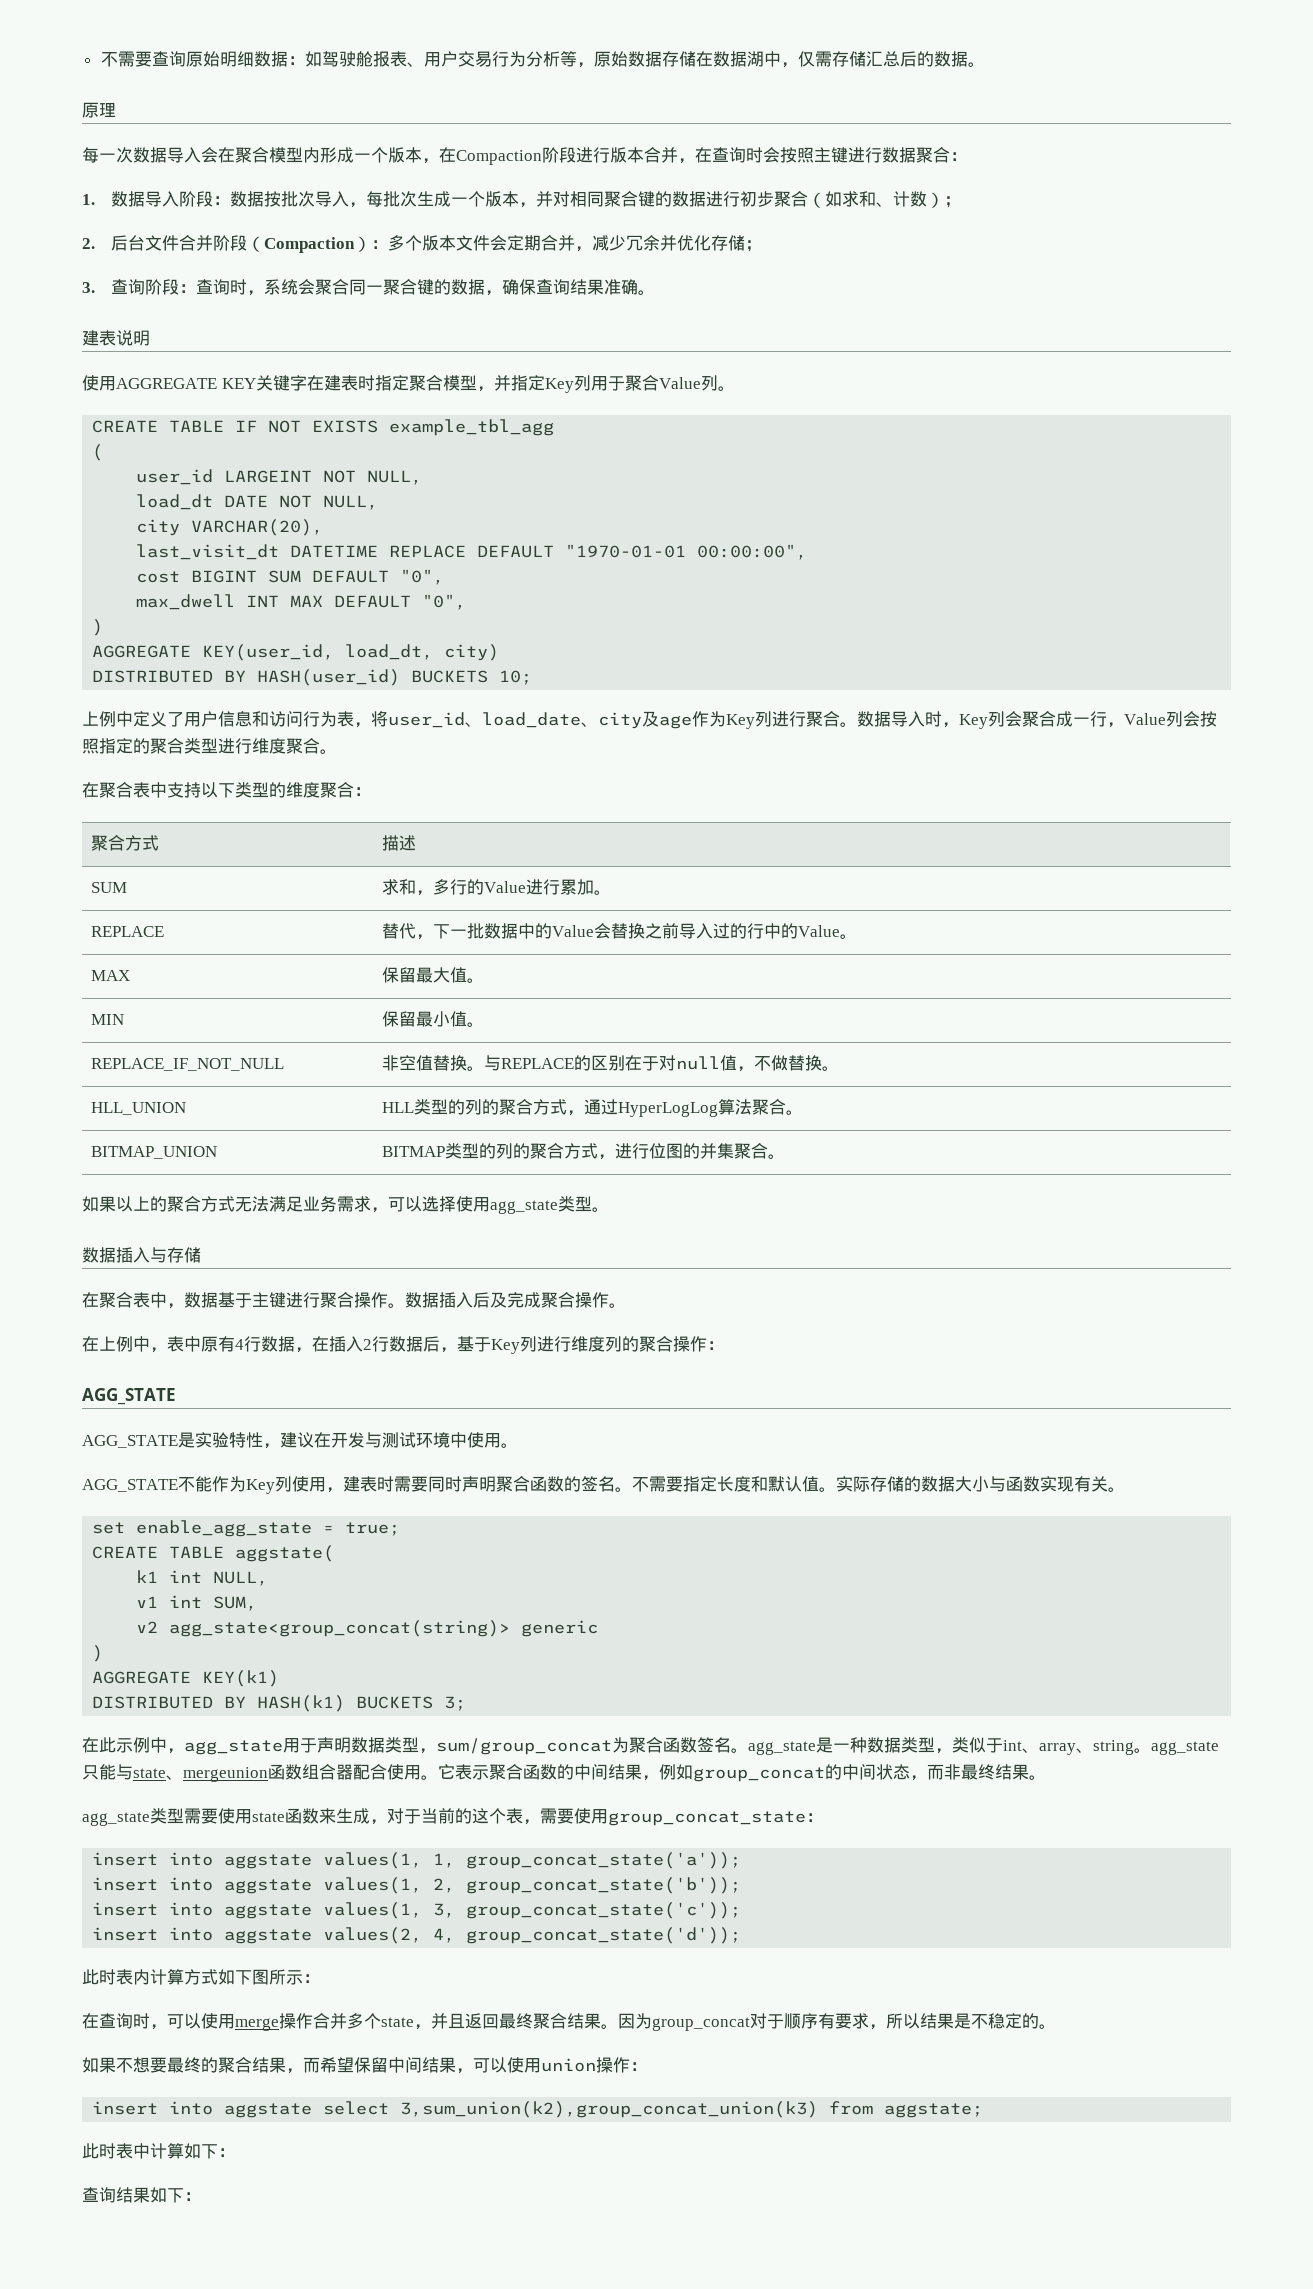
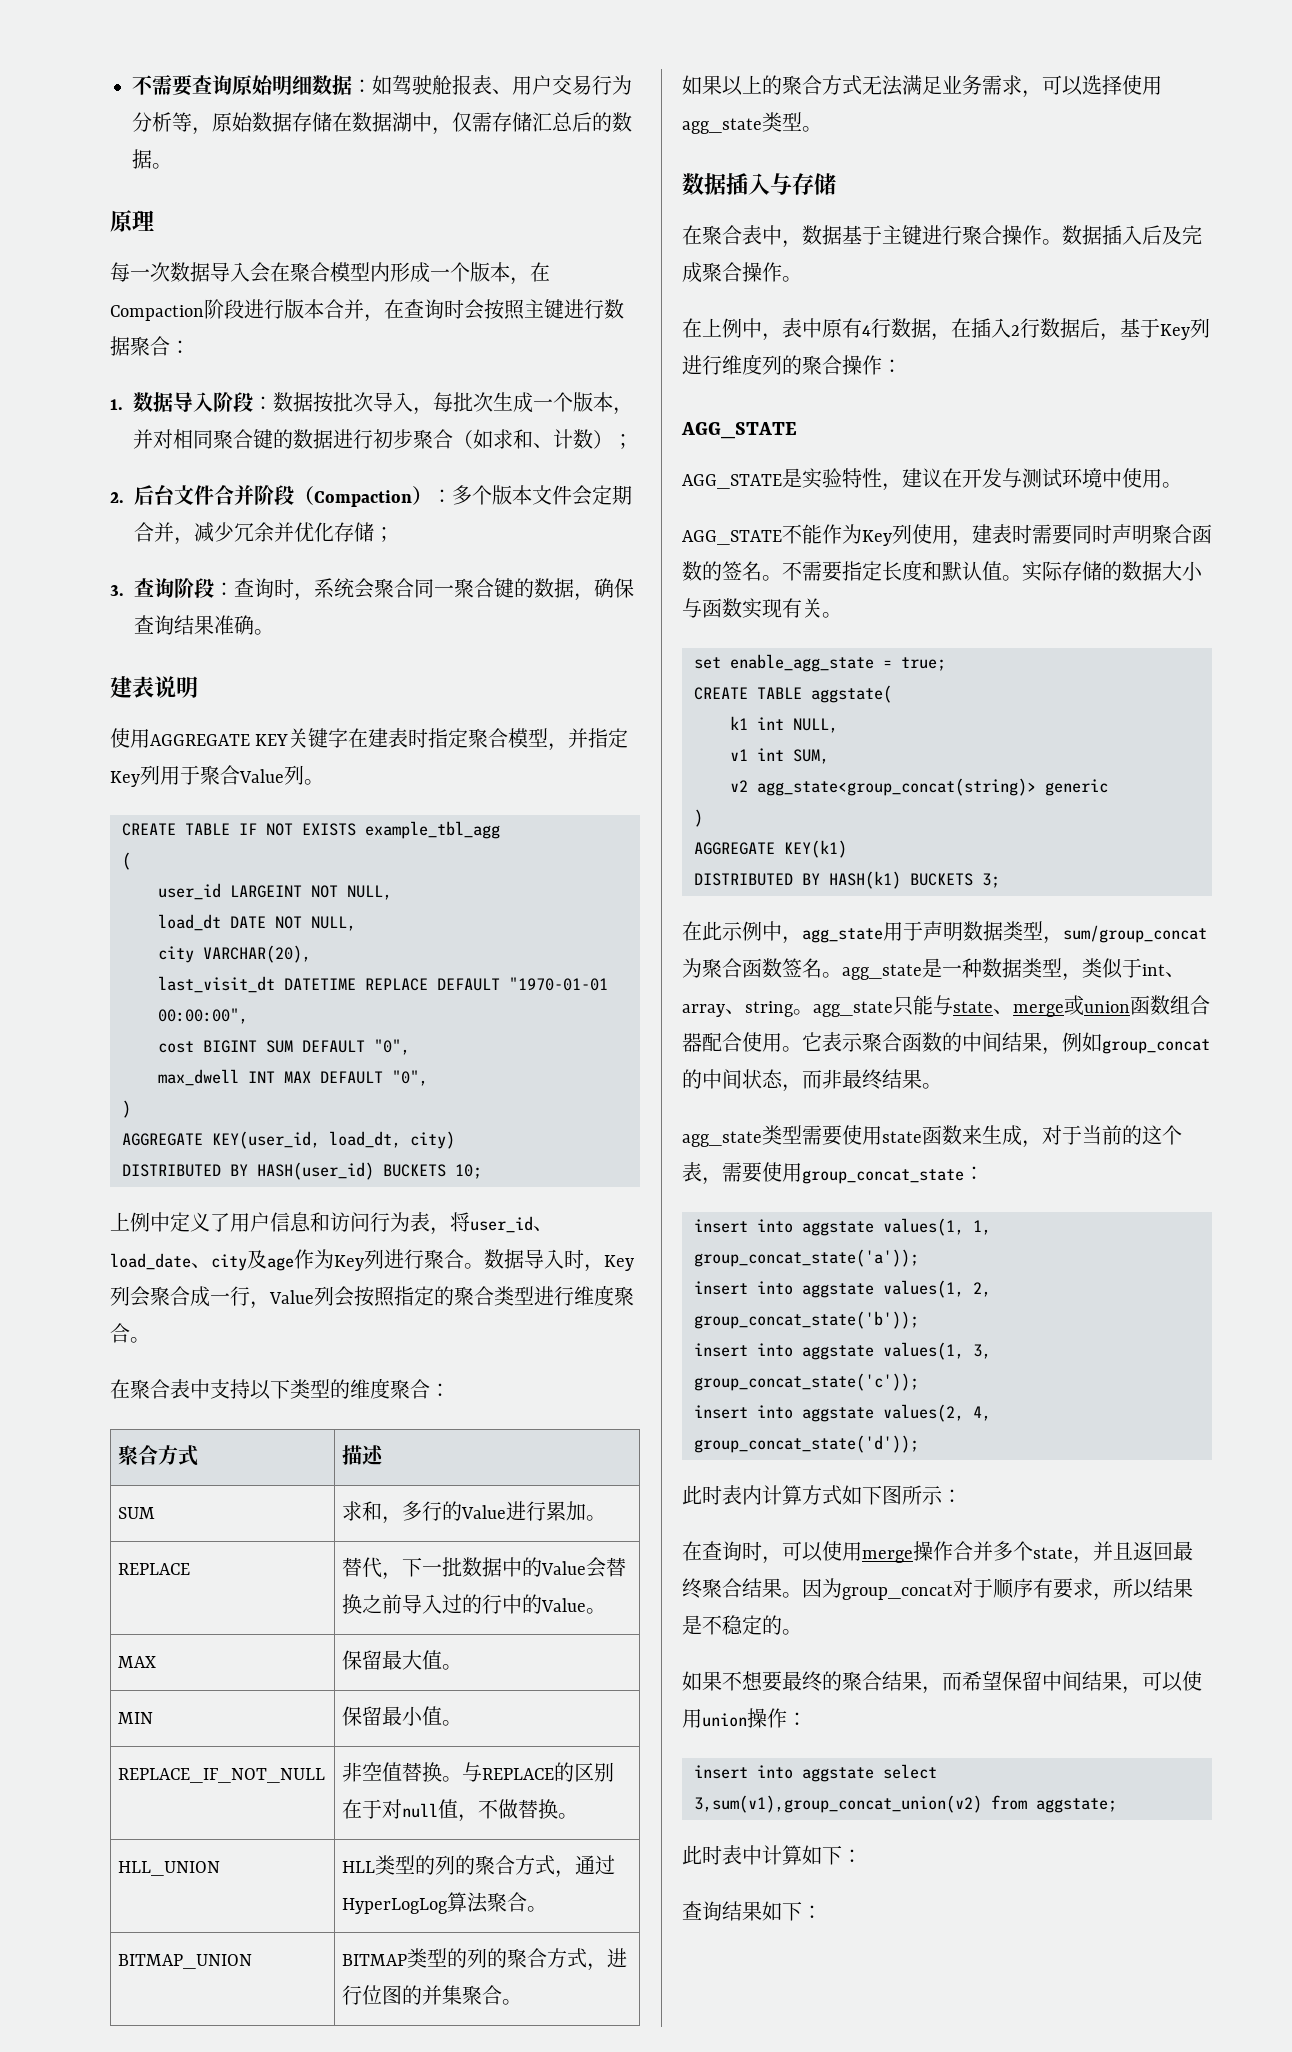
- 在此示例中，agg_state用于声明数据类型，sum/group_concat为聚合函数签名。agg_state是一种数据类型，类似于int、array、string。agg_state只能与state、mergeunion函数组合器配合使用。
+ 在此示例中，agg_state用于声明数据类型，sum/group_concat为聚合函数签名。agg_state是一种数据类型，类似于int、array、string。agg_state只能与state、merge或union函数组合器配合使用。
- insert into aggstate select 3,sum_union(k2),group_concat_union(k3) from aggstate;
+ insert into aggstate select 3,sum(v1),group_concat_union(v2) from aggstate;

